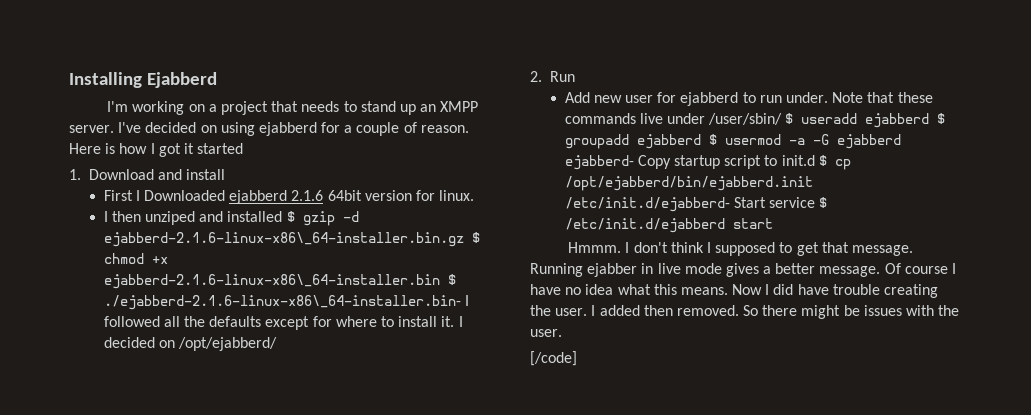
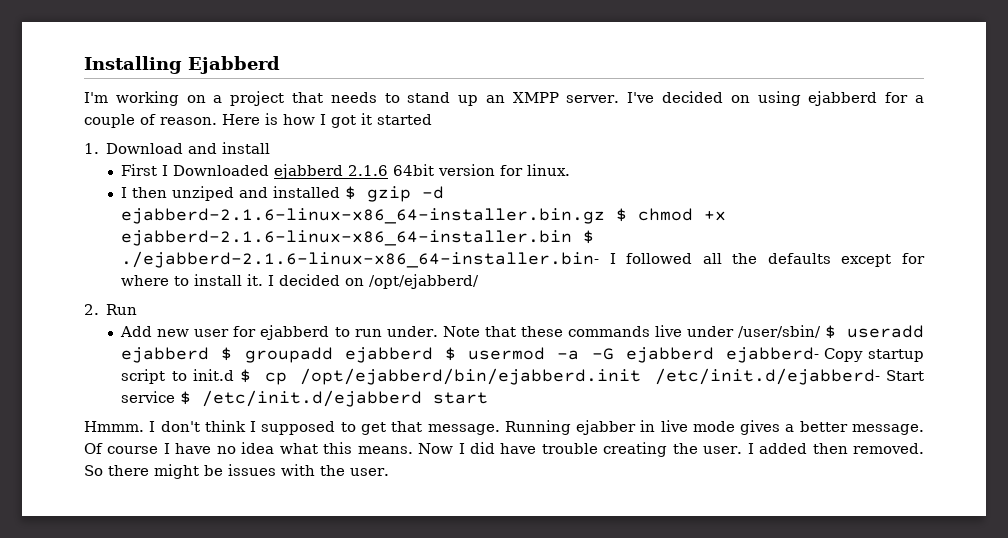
- I then unziped and installed $ gzip -d ejabberd-2.1.6-linux-x86\_64-installer.bin.gz $ chmod +x ejabberd-2.1.6-linux-x86\_64-installer.bin $ ./ejabberd-2.1.6-linux-x86\_64-installer.bin- I followed all the defaults except for where to install it.
+ I then unziped and installed $ gzip -d ejabberd-2.1.6-linux-x86_64-installer.bin.gz $ chmod +x ejabberd-2.1.6-linux-x86_64-installer.bin $ ./ejabberd-2.1.6-linux-x86_64-installer.bin- I followed all the defaults except for where to install it.
- [/code]

